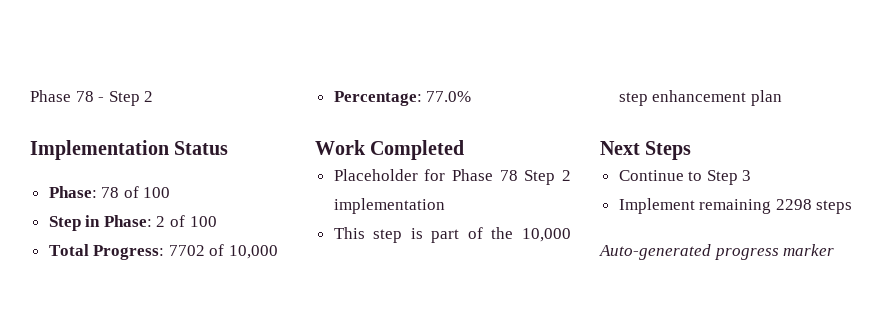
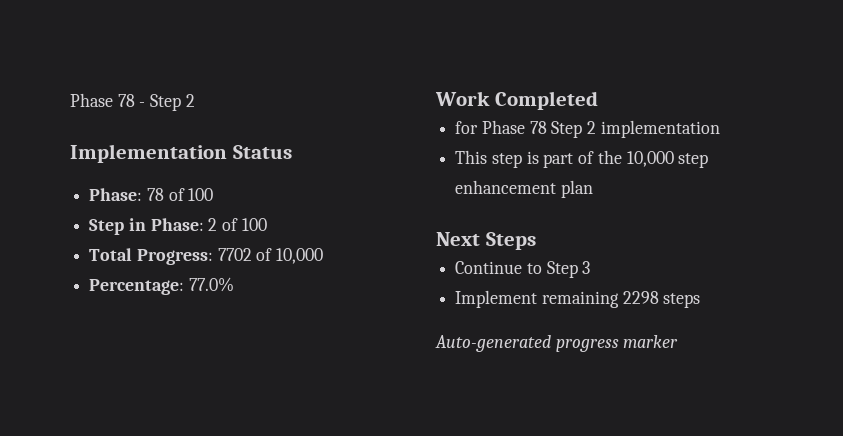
- Placeholder for Phase 78 Step 2 implementation
+ for Phase 78 Step 2 implementation

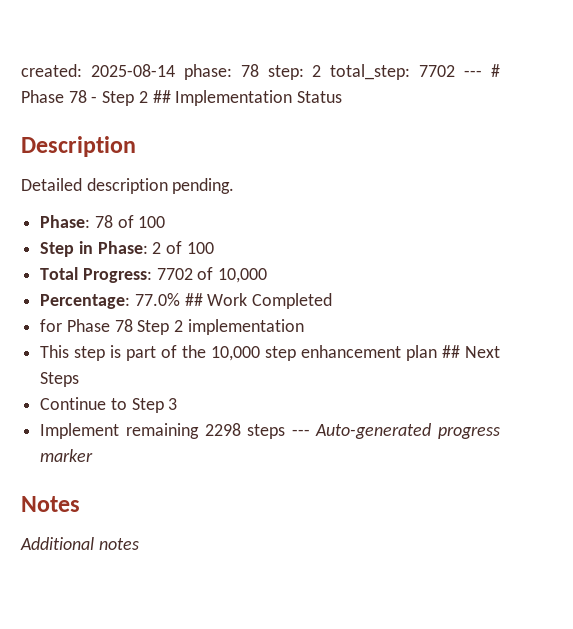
- Phase 78 - Step 2
- Implementation Status
+ created: 2025-08-14 phase: 78 step: 2 total_step: 7702 --- # Phase 78 - Step 2 ## Implementation Status
+ Description
+ Detailed description pending.
- Percentage: 77.0%
- Work Completed
+ Percentage: 77.0% ## Work Completed
- This step is part of the 10,000 step enhancement plan
- Next Steps
+ This step is part of the 10,000 step enhancement plan ## Next Steps
- Implement remaining 2298 steps
- Auto-generated progress marker
+ Implement remaining 2298 steps --- Auto-generated progress marker
+ Notes
+ Additional notes

